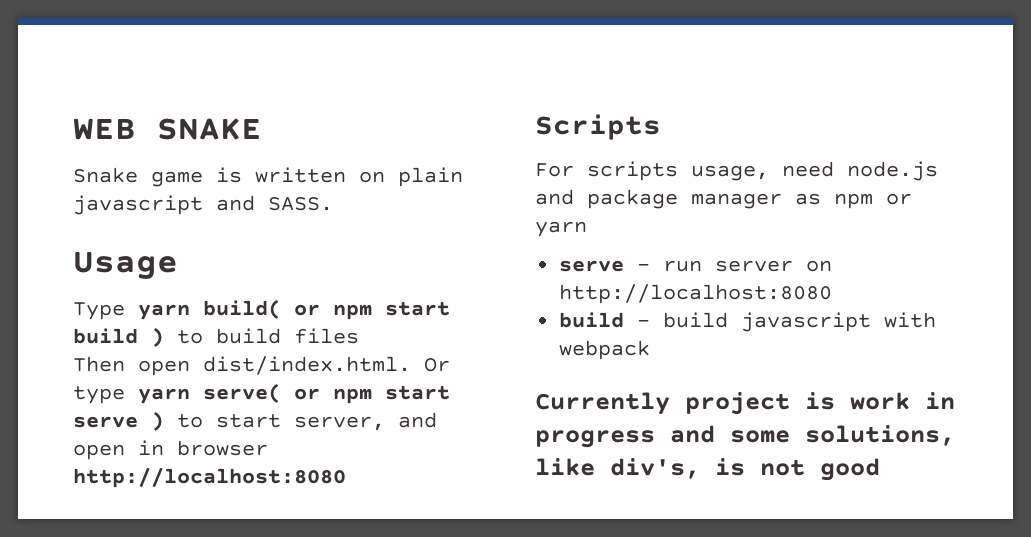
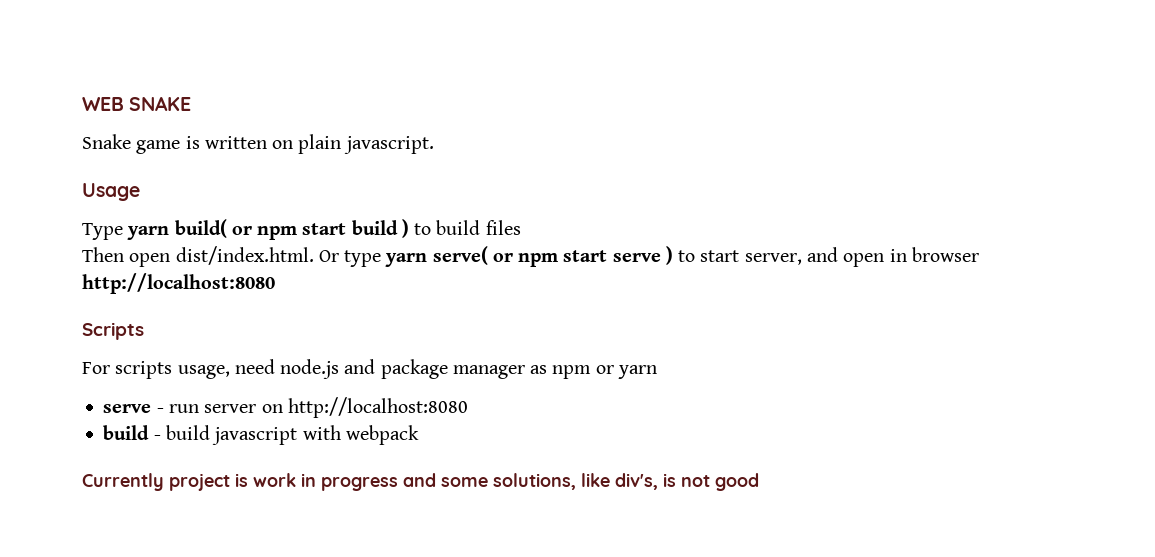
- Snake game is written on plain javascript and SASS.
+ Snake game is written on plain javascript.

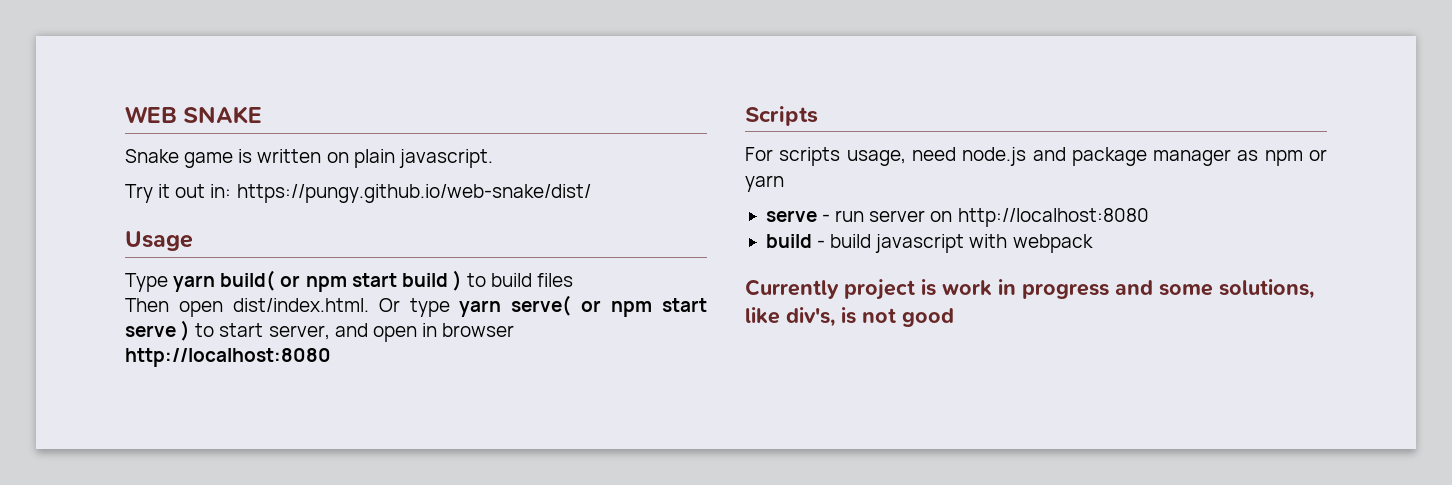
+ Try it out in: https://pungy.github.io/web-snake/dist/

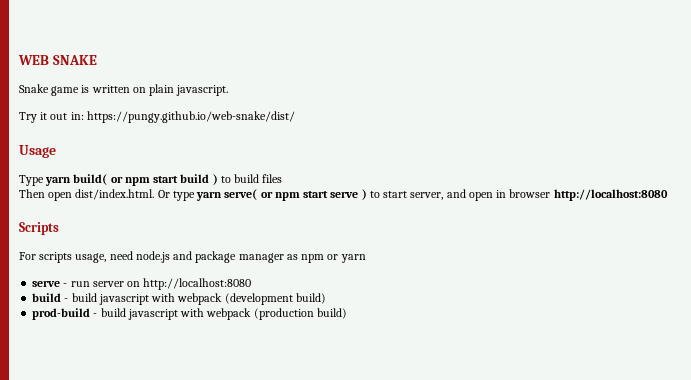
- build - build javascript with webpack
- Currently project is work in progress and some solutions, like div's, is not good
+ build - build javascript with webpack (development build)
+ prod-build - build javascript with webpack (production build)

